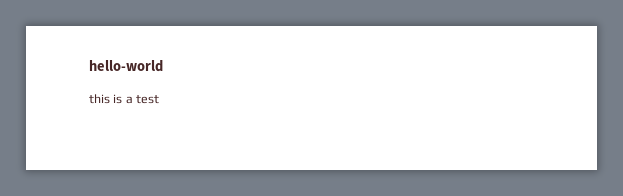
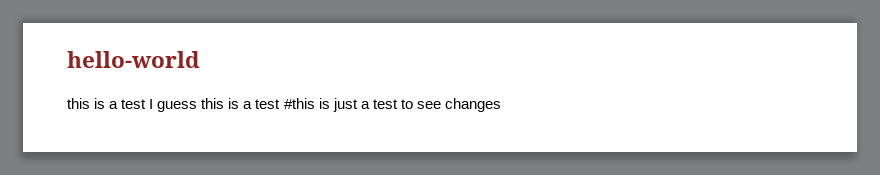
- this is a test
+ this is a test I guess this is a test #this is just a test to see changes

